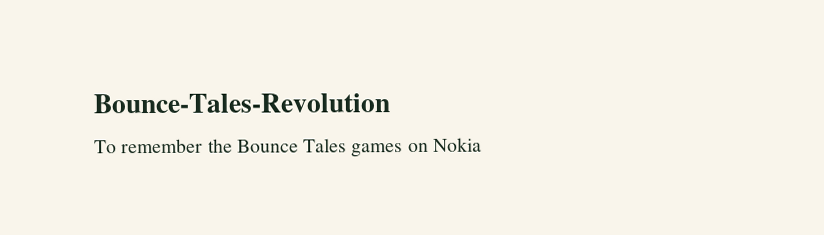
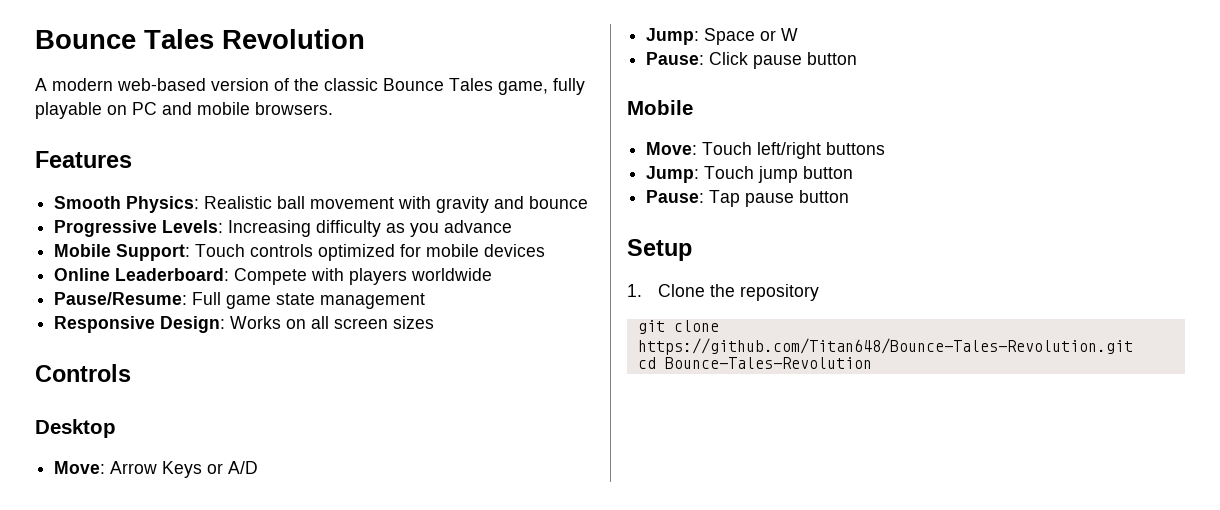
- Bounce-Tales-Revolution
- To remember the Bounce Tales games on Nokia
+ Bounce Tales Revolution
+ A modern web-based version of the classic Bounce Tales game, fully playable on PC and mobile browsers.
+ Features
+ Smooth Physics: Realistic ball movement with gravity and bounce
+ Progressive Levels: Increasing difficulty as you advance
+ Mobile Support: Touch controls optimized for mobile devices
+ Online Leaderboard: Compete with players worldwide
+ Pause/Resume: Full game state management
+ Responsive Design: Works on all screen sizes
+ Controls
+ Desktop
+ Move: Arrow Keys or A/D
+ Jump: Space or W
+ Pause: Click pause button
+ Mobile
+ Move: Touch left/right buttons
+ Jump: Touch jump button
+ Pause: Tap pause button
+ Setup
+ 1. Clone the repository
+ git clone https://github.com/Titan648/Bounce-Tales-Revolution.git
+ cd Bounce-Tales-Revolution

